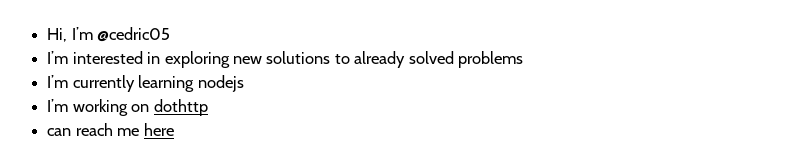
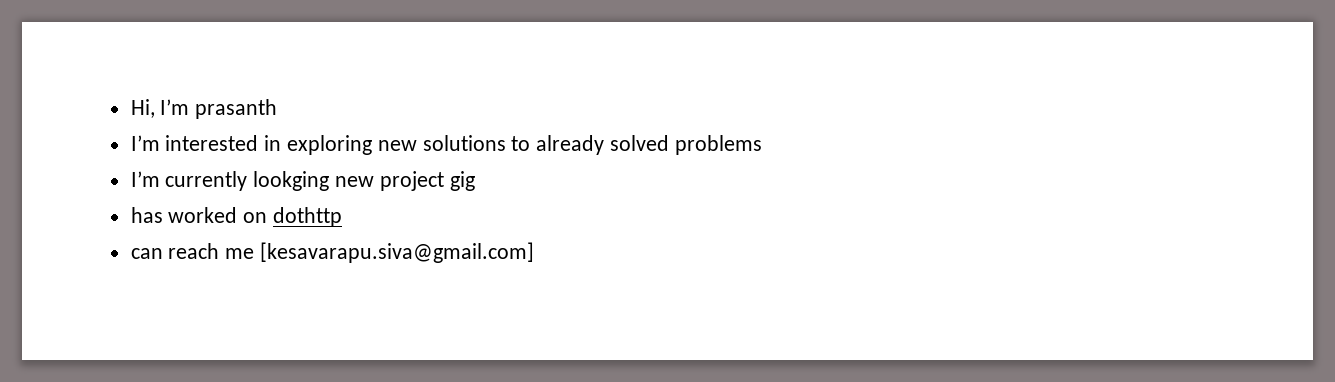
- Hi, I’m @cedric05
+ Hi, I’m prasanth
- I’m currently learning nodejs
- I’m working on dothttp
+ I’m currently lookging new project gig
+ has worked on dothttp
- can reach me here
+ can reach me [kesavarapu.siva@gmail.com]

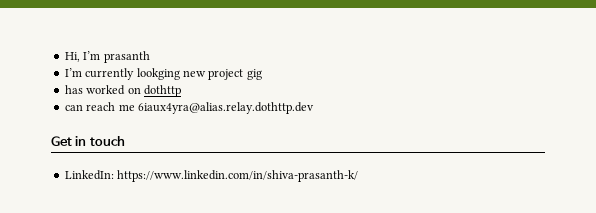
- I’m interested in exploring new solutions to already solved problems
- can reach me [kesavarapu.siva@gmail.com]
+ can reach me 6iaux4yra@alias.relay.dothttp.dev
+ Get in touch
+ LinkedIn: https://www.linkedin.com/in/shiva-prasanth-k/

